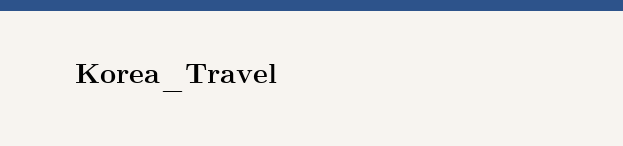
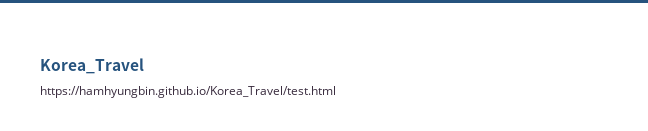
+ https://hamhyungbin.github.io/Korea_Travel/test.html

